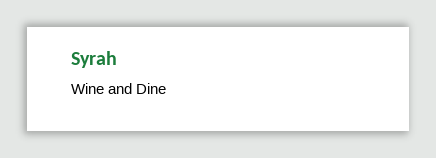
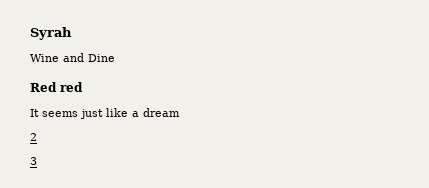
+ Red red
+ It seems just like a dream
+ 2
+ 3

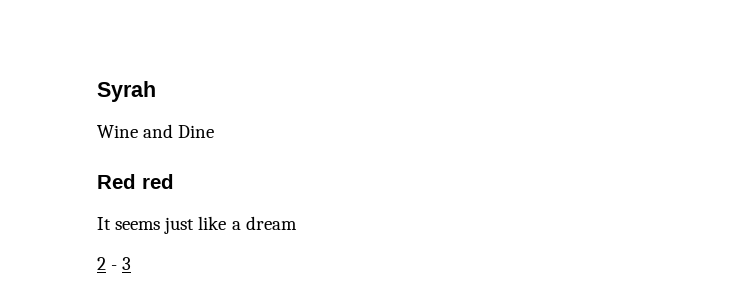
- 2
- 3
+ 2 - 3

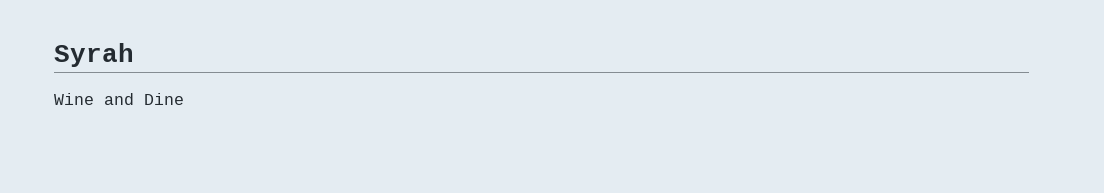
- Red red
- It seems just like a dream
- 2 - 3

